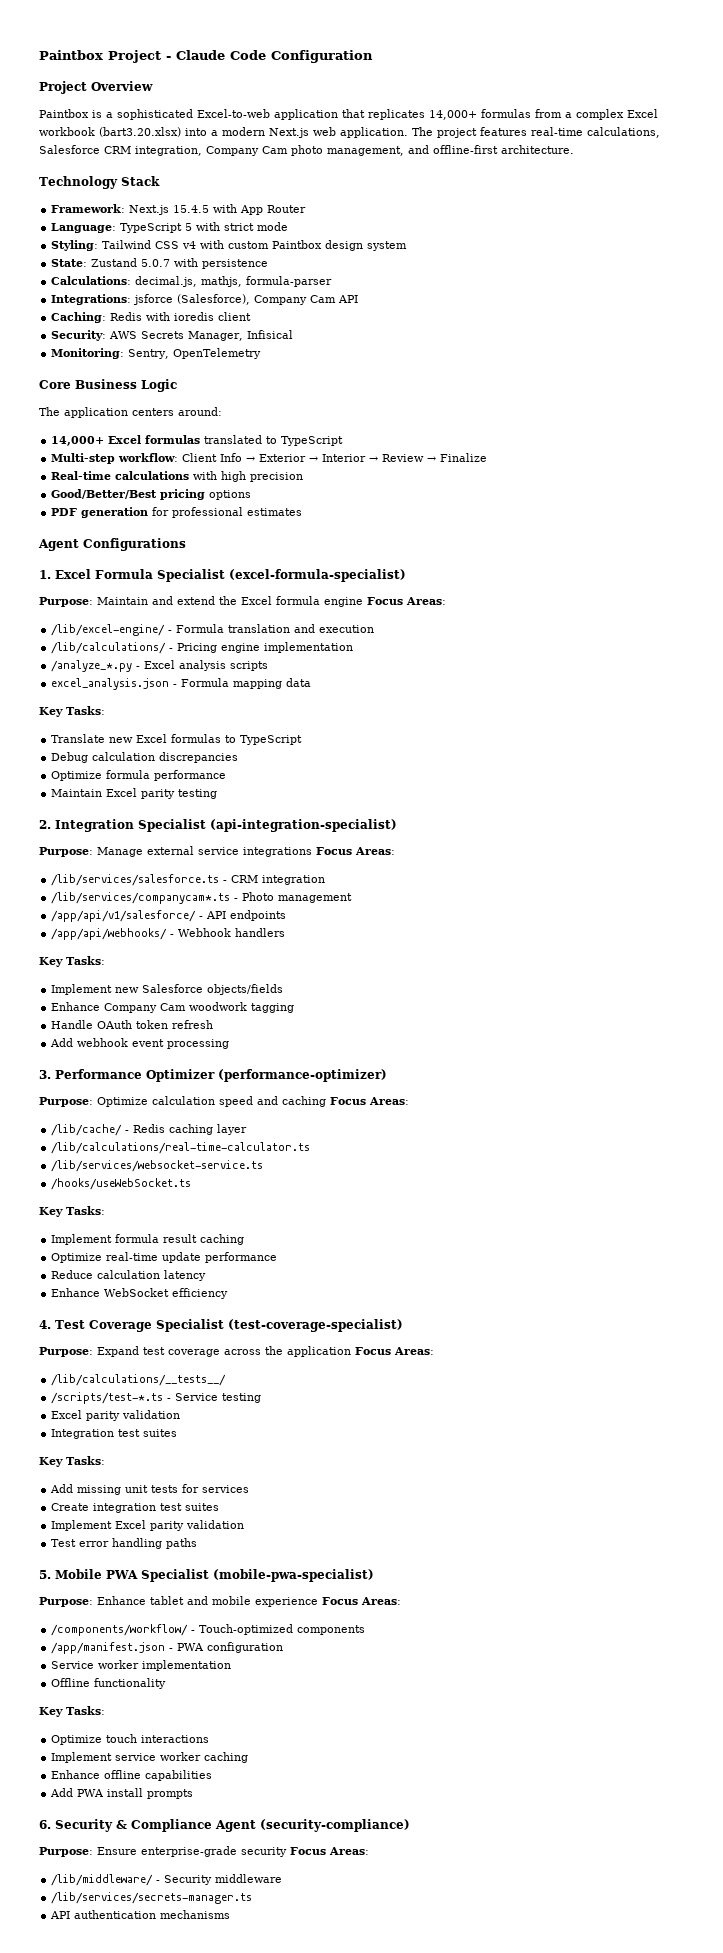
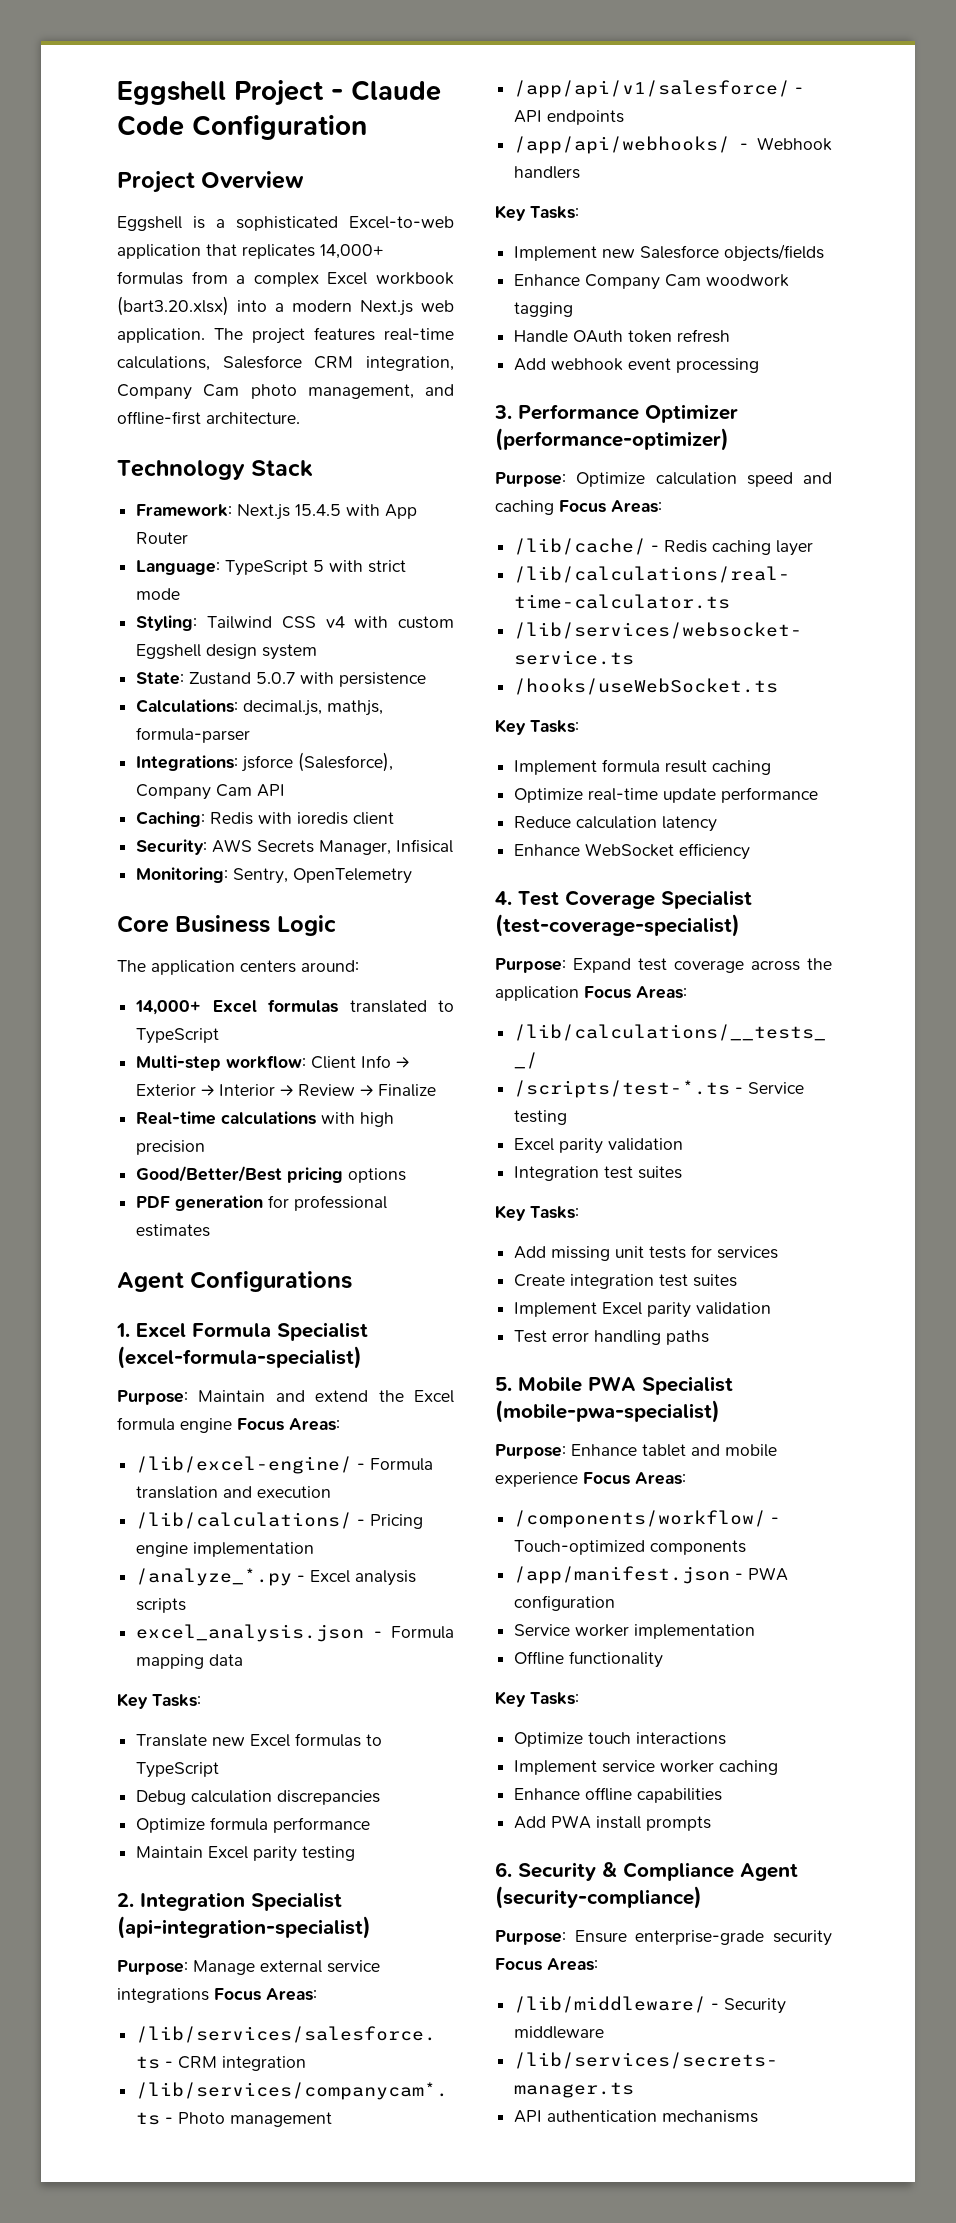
- Paintbox Project - Claude Code Configuration
+ Eggshell Project - Claude Code Configuration
- Paintbox is a sophisticated Excel-to-web application that replicates 14,000+ formulas from a complex Excel workbook (bart3.20.xlsx) into a modern Next.js web application.
+ Eggshell is a sophisticated Excel-to-web application that replicates 14,000+ formulas from a complex Excel workbook (bart3.20.xlsx) into a modern Next.js web application.
- Styling: Tailwind CSS v4 with custom Paintbox design system
+ Styling: Tailwind CSS v4 with custom Eggshell design system

